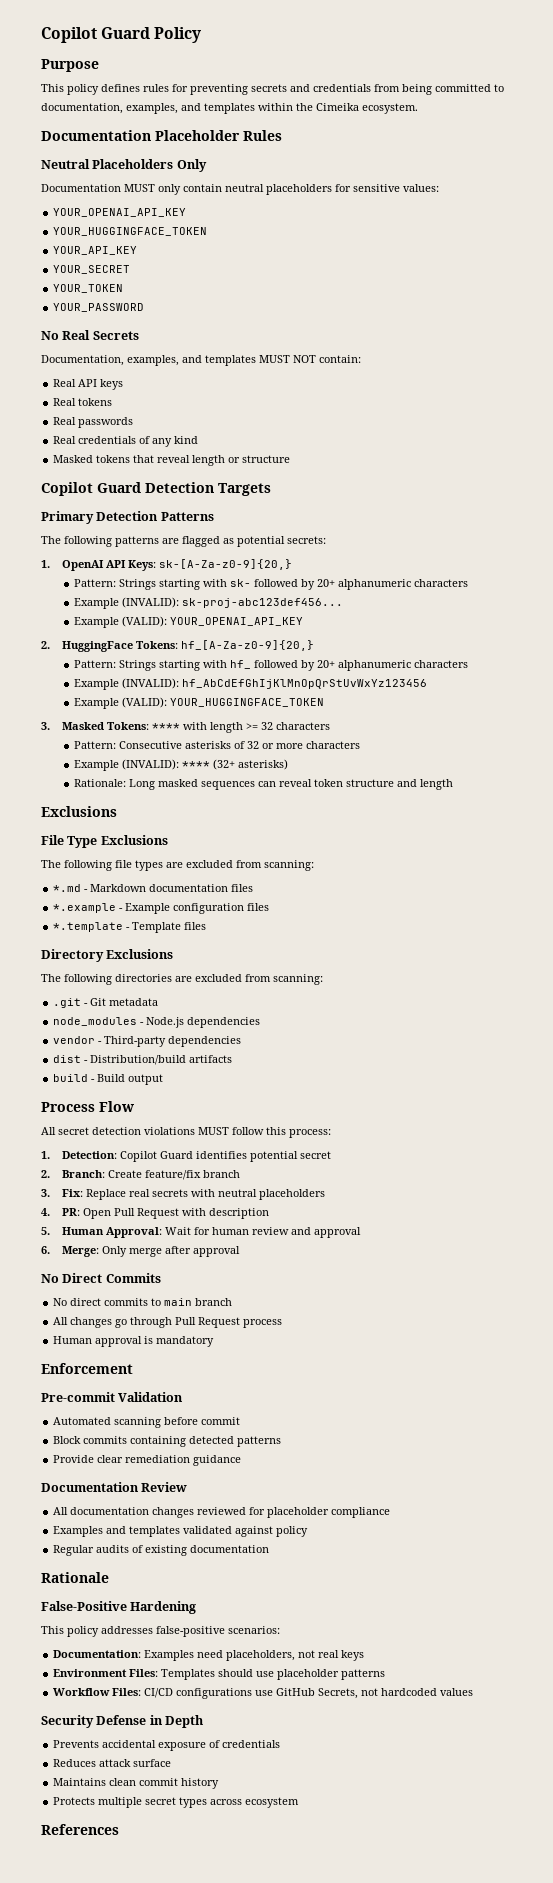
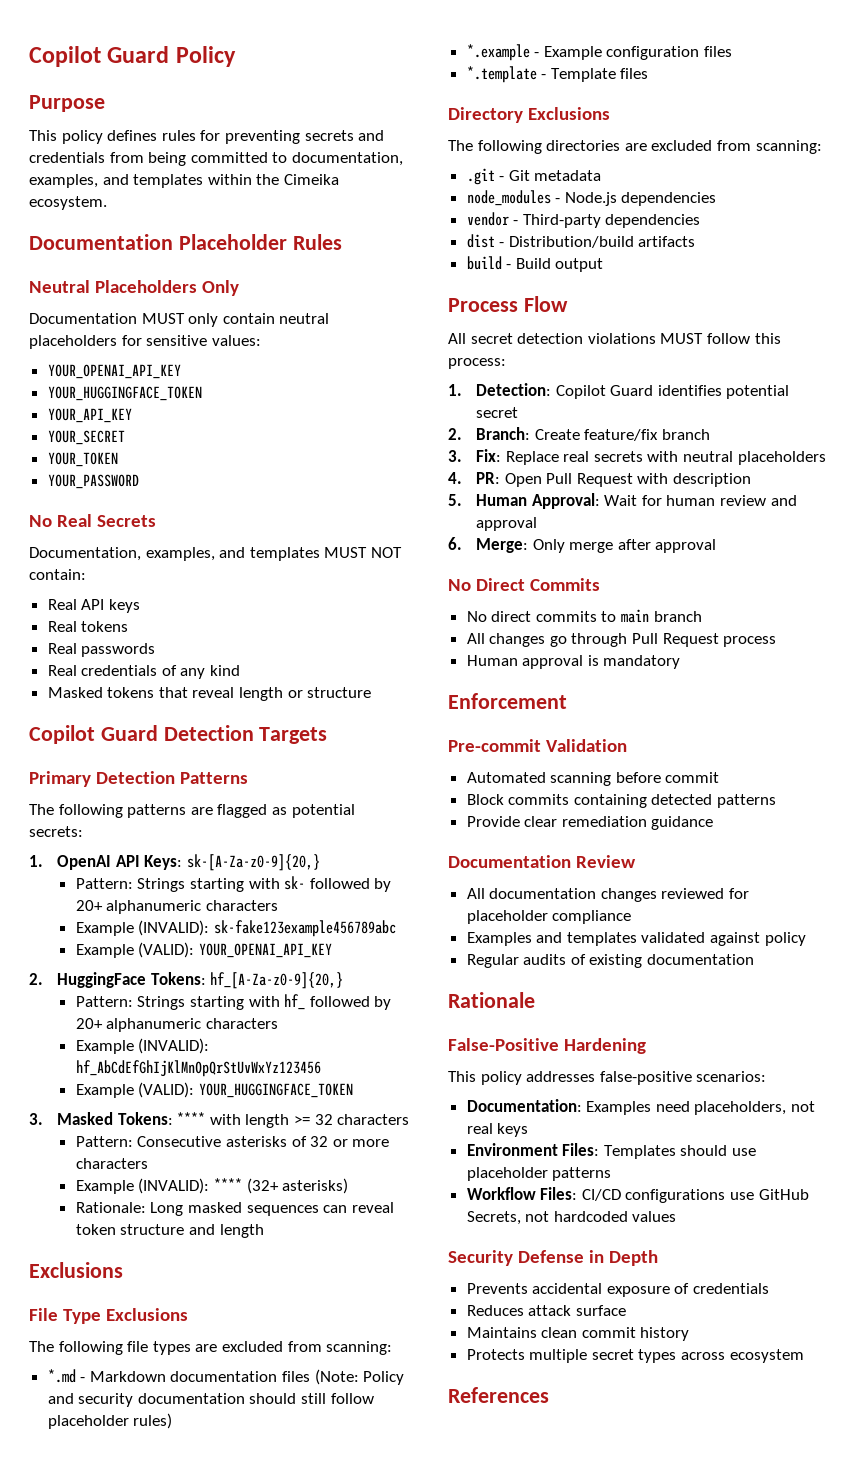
- Example (INVALID): sk-proj-abc123def456...
+ Example (INVALID): sk-fake123example456789abc
- *.md - Markdown documentation files
+ *.md - Markdown documentation files (Note: Policy and security documentation should still follow placeholder rules)

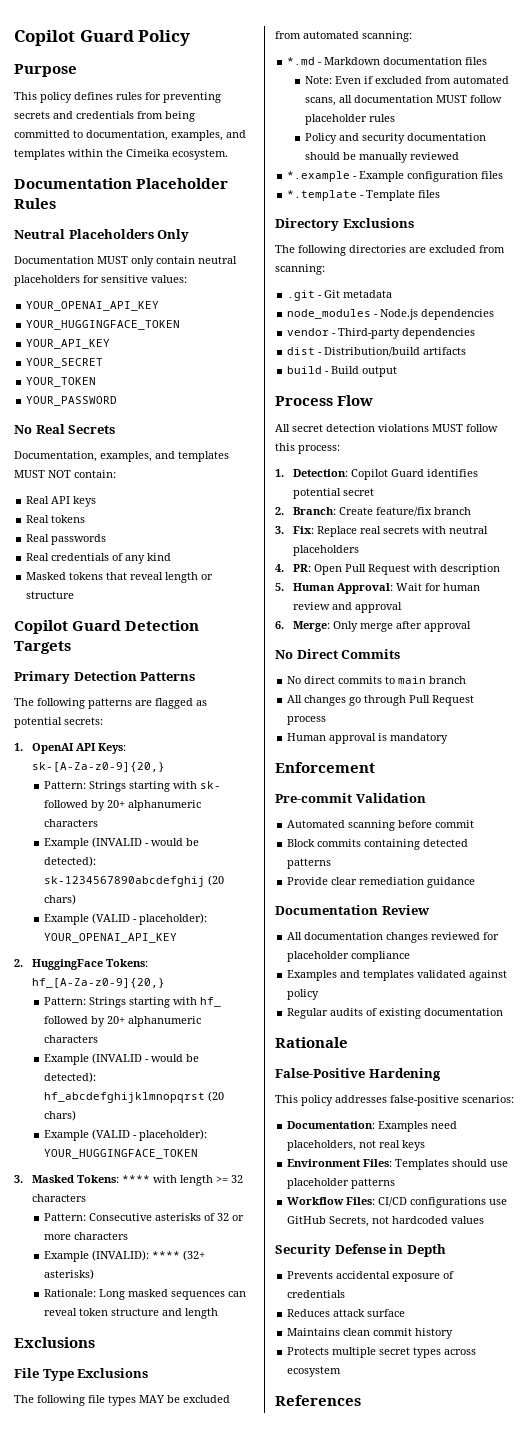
- Example (INVALID): sk-fake123example456789abc
- Example (VALID): YOUR_OPENAI_API_KEY
+ Example (INVALID - would be detected): sk-1234567890abcdefghij (20 chars)
+ Example (VALID - placeholder): YOUR_OPENAI_API_KEY
- Example (INVALID): hf_AbCdEfGhIjKlMnOpQrStUvWxYz123456
- Example (VALID): YOUR_HUGGINGFACE_TOKEN
+ Example (INVALID - would be detected): hf_abcdefghijklmnopqrst (20 chars)
+ Example (VALID - placeholder): YOUR_HUGGINGFACE_TOKEN
- The following file types are excluded from scanning:
+ The following file types MAY be excluded from automated scanning:
- *.md - Markdown documentation files (Note: Policy and security documentation should still follow placeholder rules)
+ *.md - Markdown documentation files
+ Note: Even if excluded from automated scans, all documentation MUST follow placeholder rules
+ Policy and security documentation should be manually reviewed

